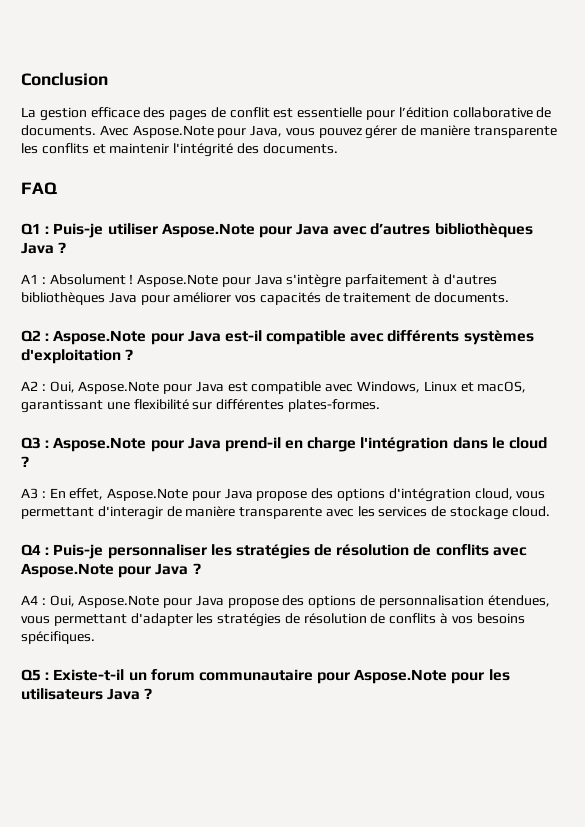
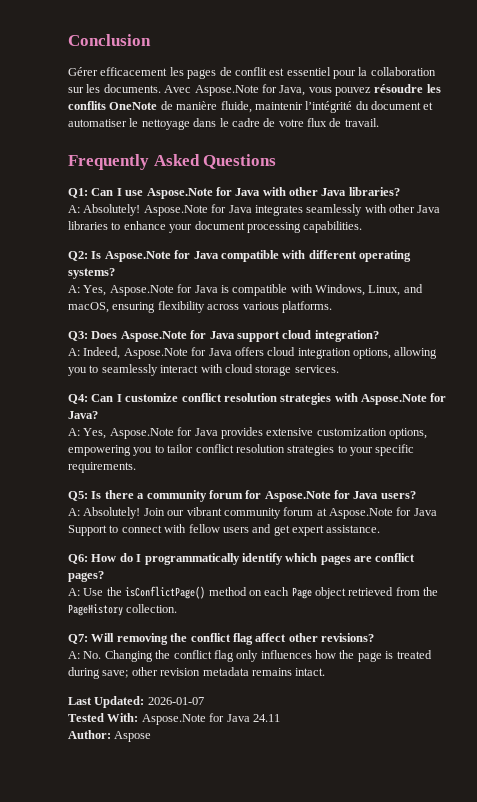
- La gestion efficace des pages de conflit est essentielle pour l’édition collaborative de documents.
+ Gérer efficacement les pages de conflit est essentiel pour la collaboration sur les documents.
- Avec Aspose.Note pour Java, vous pouvez gérer de manière transparente les conflits et maintenir l'intégrité des documents.
- FAQ
- Q1 : Puis-je utiliser Aspose.Note pour Java avec d’autres bibliothèques Java ?
- A1 : Absolument ! Aspose.Note pour Java s'intègre parfaitement à d'autres bibliothèques Java pour améliorer vos capacités de traitement de documents.
- Q2 : Aspose.Note pour Java est-il compatible avec différents systèmes d'exploitation ?
- A2 : Oui, Aspose.Note pour Java est compatible avec Windows, Linux et macOS, garantissant une flexibilité sur différentes plates-formes.
- Q3 : Aspose.Note pour Java prend-il en charge l'intégration dans le cloud ?
- A3 : En effet, Aspose.Note pour Java propose des options d'intégration cloud, vous permettant d'interagir de manière transparente avec les services de stockage cloud.
- Q4 : Puis-je personnaliser les stratégies de résolution de conflits avec Aspose.Note pour Java ?
- A4 : Oui, Aspose.Note pour Java propose des options de personnalisation étendues, vous permettant d'adapter les stratégies de résolution de conflits à vos besoins spécifiques.
- Q5 : Existe-t-il un forum communautaire pour Aspose.Note pour les utilisateurs Java ?
+ Avec Aspose.Note for Java, vous pouvez résoudre les conflits OneNote de manière fluide, maintenir l’intégrité du document et automatiser le nettoyage dans le cadre de votre flux de travail.
+ Frequently Asked Questions
+ Q1: Can I use Aspose.Note for Java with other Java libraries?
+ A: Absolutely! Aspose.Note for Java integrates seamlessly with other Java libraries to enhance your document processing capabilities.
+ Q2: Is Aspose.Note for Java compatible with different operating systems?
+ A: Yes, Aspose.Note for Java is compatible with Windows, Linux, and macOS, ensuring flexibility across various platforms.
+ Q3: Does Aspose.Note for Java support cloud integration?
+ A: Indeed, Aspose.Note for Java offers cloud integration options, allowing you to seamlessly interact with cloud storage services.
+ Q4: Can I customize conflict resolution strategies with Aspose.Note for Java?
+ A: Yes, Aspose.Note for Java provides extensive customization options, empowering you to tailor conflict resolution strategies to your specific requirements.
+ Q5: Is there a community forum for Aspose.Note for Java users?
+ A: Absolutely! Join our vibrant community forum at Aspose.Note for Java Support to connect with fellow users and get expert assistance.
+ Q6: How do I programmatically identify which pages are conflict pages?
+ A: Use the isConflictPage() method on each Page object retrieved from the PageHistory collection.
+ Q7: Will removing the conflict flag affect other revisions?
+ A: No. Changing the conflict flag only influences how the page is treated during save; other revision metadata remains intact.
+ Last Updated: 2026-01-07
+ Tested With: Aspose.Note for Java 24.11
+ Author: Aspose

